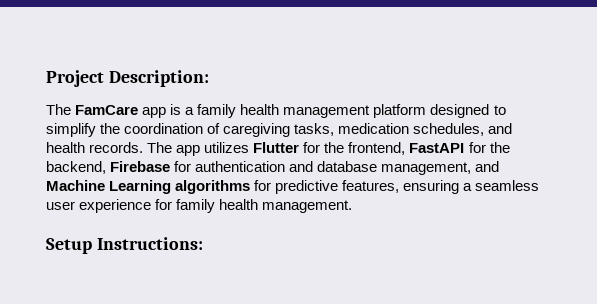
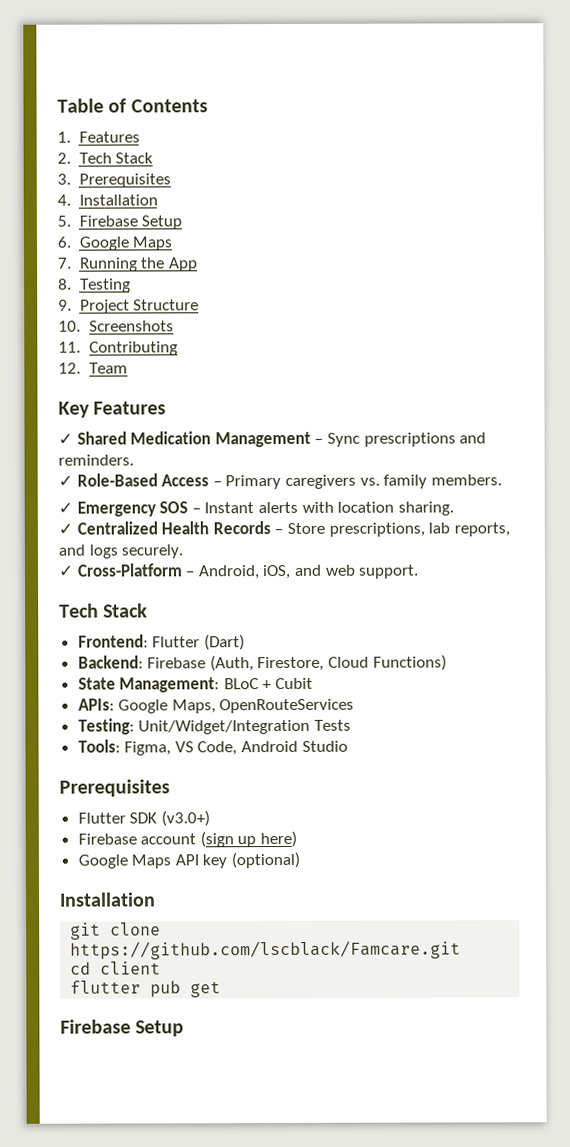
- Project Description:
- The FamCare app is a family health management platform designed to simplify the coordination of caregiving tasks, medication schedules, and health records. The app utilizes Flutter for the frontend, FastAPI for the backend, Firebase for authentication and database management, and Machine Learning algorithms for predictive features, ensuring a seamless user experience for family health management.
- Setup Instructions:
+ Table of Contents
+ 1. Features
+ 2. Tech Stack
+ 3. Prerequisites
+ 4. Installation
+ 5. Firebase Setup
+ 6. Google Maps
+ 7. Running the App
+ 8. Testing
+ 9. Project Structure
+ 10. Screenshots
+ 11. Contributing
+ 12. Team
+ Key Features
+ ✓ Shared Medication Management – Sync prescriptions and reminders.
+ ✓ Role-Based Access – Primary caregivers vs. family members.
+ ✓ Emergency SOS – Instant alerts with location sharing.
+ ✓ Centralized Health Records – Store prescriptions, lab reports, and logs securely.
+ ✓ Cross-Platform – Android, iOS, and web support.
+ Tech Stack
+ Frontend: Flutter (Dart)
+ Backend: Firebase (Auth, Firestore, Cloud Functions)
+ State Management: BLoC + Cubit
+ APIs: Google Maps, OpenRouteServices
+ Testing: Unit/Widget/Integration Tests
+ Tools: Figma, VS Code, Android Studio
+ Prerequisites
+ Flutter SDK (v3.0+)
+ Firebase account (sign up here)
+ Google Maps API key (optional)
+ Installation
+ git clone https://github.com/lscblack/Famcare.git
+ cd client
+ flutter pub get
+ Firebase Setup

